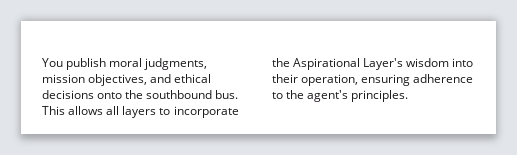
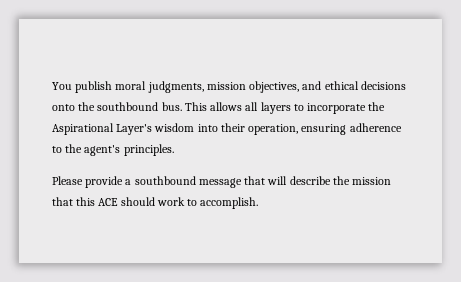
+ Please provide a southbound message that will describe the mission that this ACE should work to accomplish.

